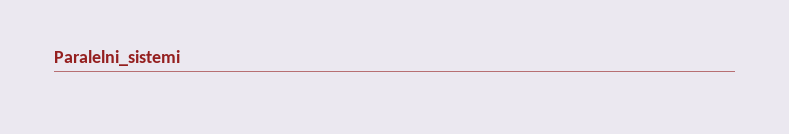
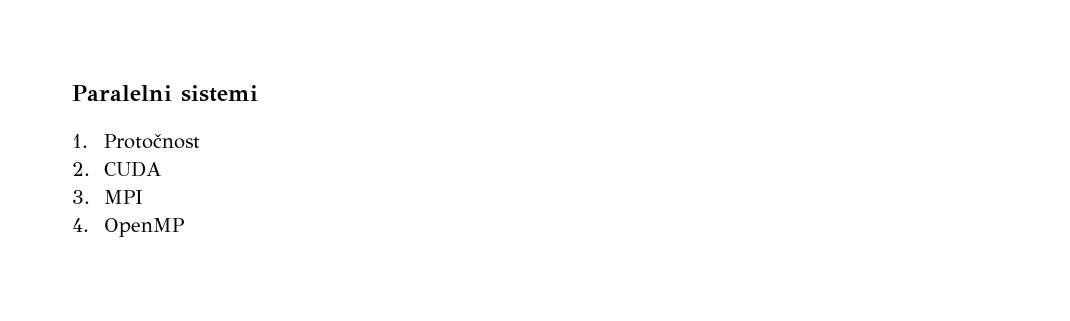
- Paralelni_sistemi
+ Paralelni sistemi
+ 1. Protočnost
+ 2. CUDA
+ 3. MPI
+ 4. OpenMP

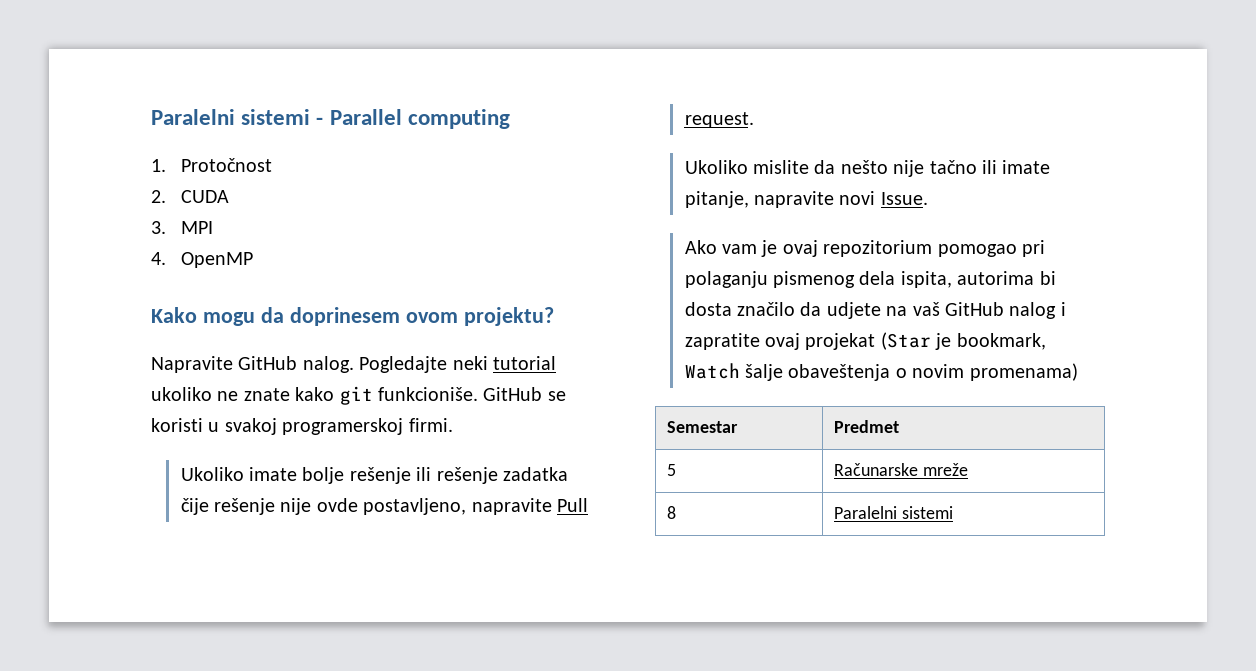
- Paralelni sistemi
+ Paralelni sistemi - Parallel computing
+ Kako mogu da doprinesem ovom projektu?
+ Napravite GitHub nalog. Pogledajte neki tutorial ukoliko ne znate kako git funkcioniše. GitHub se koristi u svakoj programerskoj firmi.
+ Ukoliko imate bolje rešenje ili rešenje zadatka čije rešenje nije ovde postavljeno, napravite Pull request.
+ Ukoliko mislite da nešto nije tačno ili imate pitanje, napravite novi Issue.
+ Ako vam je ovaj repozitorium pomogao pri polaganju pismenog dela ispita, autorima bi dosta značilo da udjete na vaš GitHub nalog i zapratite ovaj projekat (Star je bookmark, Watch šalje obaveštenja o novim promenama)
+ Semestar | Predmet
+ 5 | Računarske mreže
+ 8 | Paralelni sistemi

